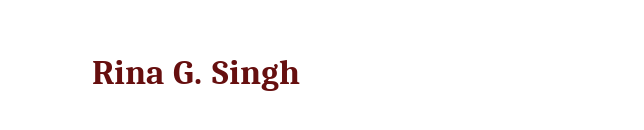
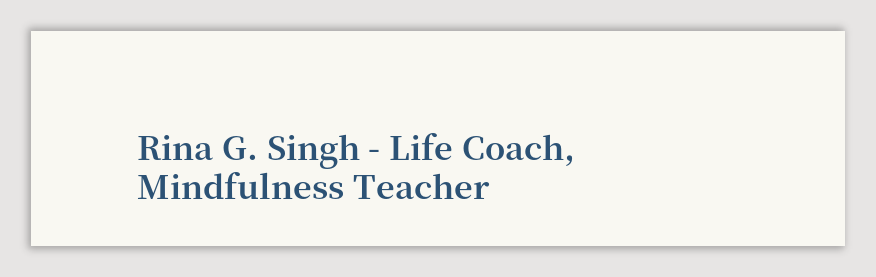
- Rina G. Singh
+ Rina G. Singh - Life Coach, Mindfulness Teacher

